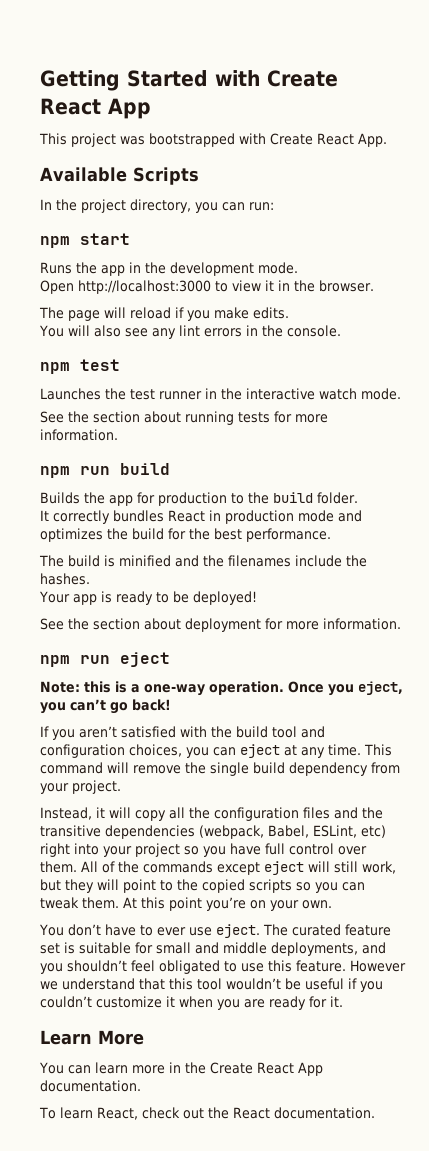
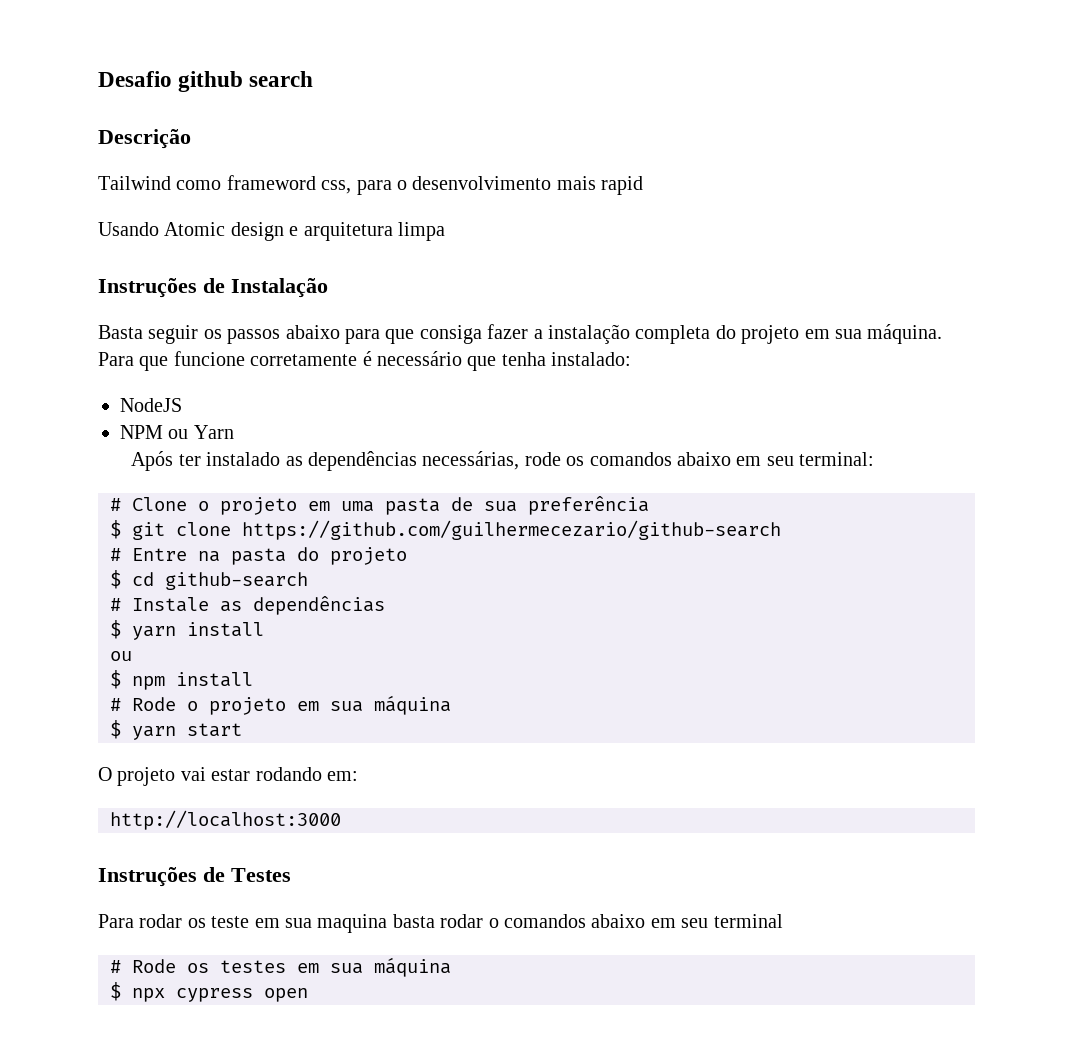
- Getting Started with Create React App
- This project was bootstrapped with Create React App.
- Available Scripts
- In the project directory, you can run:
- npm start
- Runs the app in the development mode.
- Open http://localhost:3000 to view it in the browser.
- The page will reload if you make edits.
- You will also see any lint errors in the console.
- npm test
- Launches the test runner in the interactive watch mode.
- See the section about running tests for more information.
- npm run build
- Builds the app for production to the build folder.
- It correctly bundles React in production mode and optimizes the build for the best performance.
- The build is minified and the filenames include the hashes.
- Your app is ready to be deployed!
- See the section about deployment for more information.
- npm run eject
- Note: this is a one-way operation. Once you eject, you can’t go back!
- If you aren’t satisfied with the build tool and configuration choices, you can eject at any time. This command will remove the single build dependency from your project.
- Instead, it will copy all the configuration files and the transitive dependencies (webpack, Babel, ESLint, etc) right into your project so you have full control over them. All of the commands except eject will still work, but they will point to the copied scripts so you can tweak them. At this point you’re on your own.
- You don’t have to ever use eject. The curated feature set is suitable for small and middle deployments, and you shouldn’t feel obligated to use this feature. However we understand that this tool wouldn’t be useful if you couldn’t customize it when you are ready for it.
- Learn More
- You can learn more in the Create React App documentation.
- To learn React, check out the React documentation.
+ Desafio github search
+ Descrição
+ Tailwind como frameword css, para o desenvolvimento mais rapid
+ Usando Atomic design e arquitetura limpa
+ Instruções de Instalação
+ Basta seguir os passos abaixo para que consiga fazer a instalação completa do projeto em sua máquina. Para que funcione corretamente é necessário que tenha instalado:
+ NodeJS
+ NPM ou Yarn
+ Após ter instalado as dependências necessárias, rode os comandos abaixo em seu terminal:
+ # Clone o projeto em uma pasta de sua preferência
+ $ git clone https://github.com/guilhermecezario/github-search
+ # Entre na pasta do projeto
+ $ cd github-search
+ # Instale as dependências
+ $ yarn install
+ ou
+ $ npm install
+ # Rode o projeto em sua máquina
+ $ yarn start
+ O projeto vai estar rodando em:
+ http://localhost:3000
+ Instruções de Testes
+ Para rodar os teste em sua maquina basta rodar o comandos abaixo em seu terminal
+ # Rode os testes em sua máquina
+ $ npx cypress open

